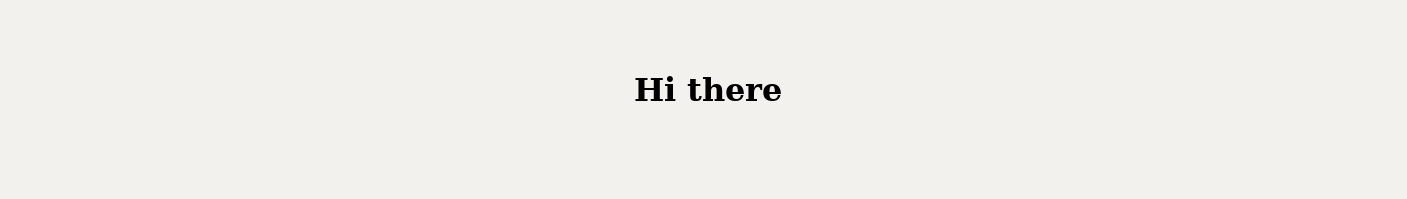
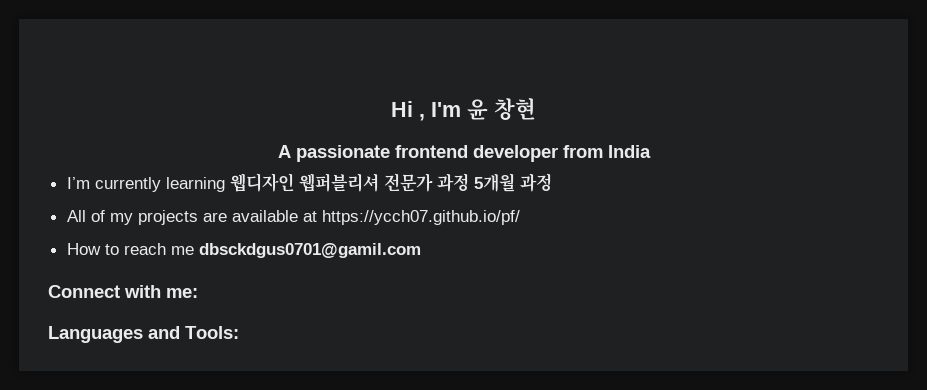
- Hi there
+ Hi , I'm 윤 창현
+ A passionate frontend developer from India
+ I’m currently learning 웹디자인 웹퍼블리셔 전문가 과정 5개월 과정
+ All of my projects are available at https://ycch07.github.io/pf/
+ How to reach me dbsckdgus0701@gamil.com
+ Connect with me:
+ Languages and Tools:

